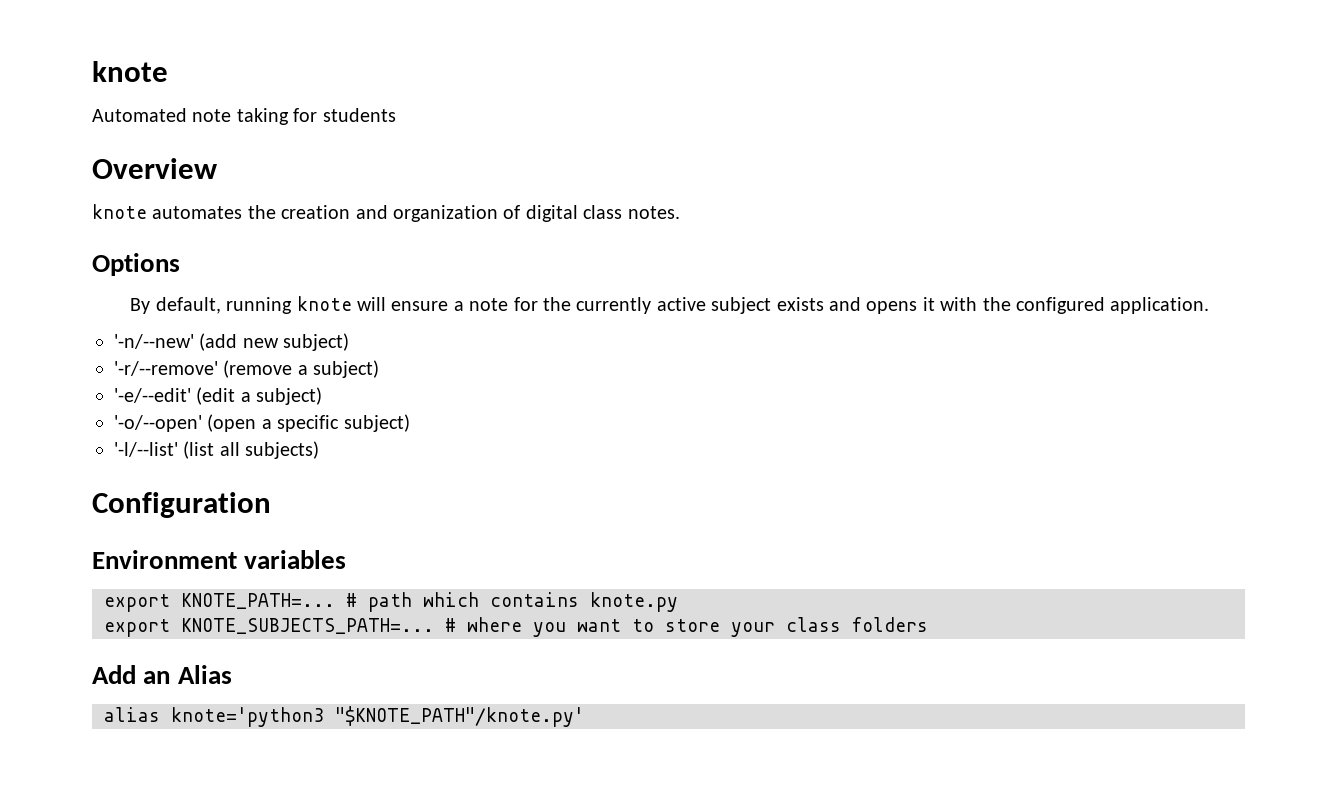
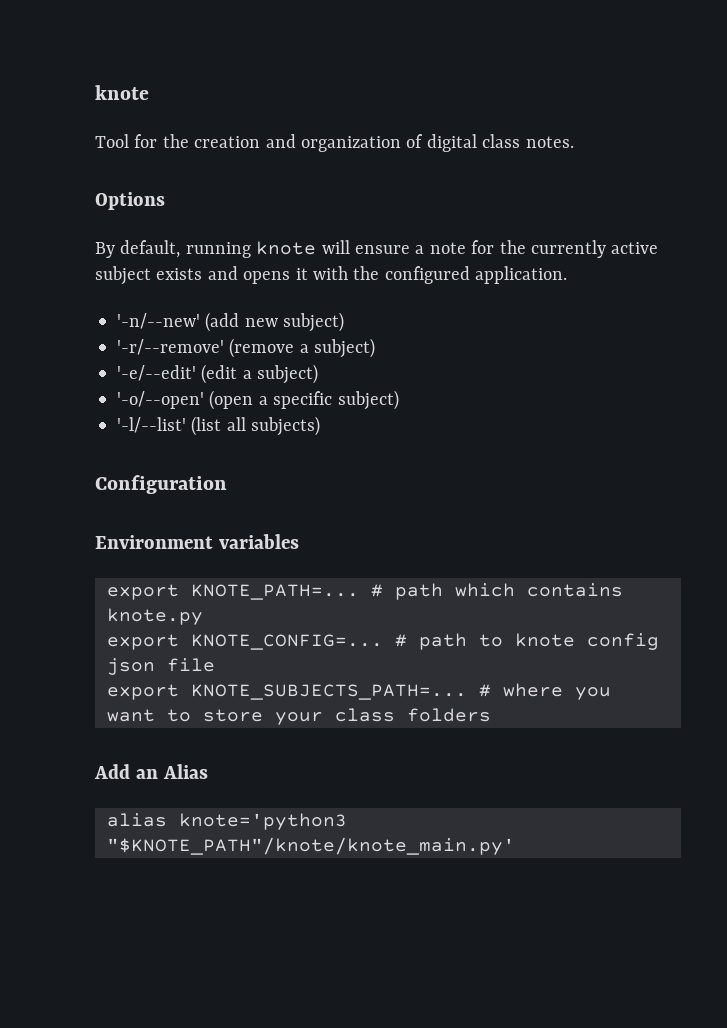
- Automated note taking for students
- Overview
- knote automates the creation and organization of digital class notes.
+ Tool for the creation and organization of digital class notes.
+ export KNOTE_CONFIG=... # path to knote config json file
- alias knote='python3 "$KNOTE_PATH"/knote.py'
+ alias knote='python3 "$KNOTE_PATH"/knote/knote_main.py'

